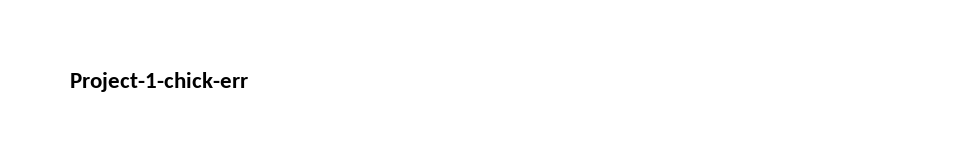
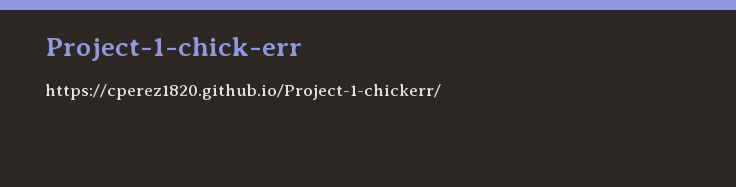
+ https://cperez1820.github.io/Project-1-chickerr/

